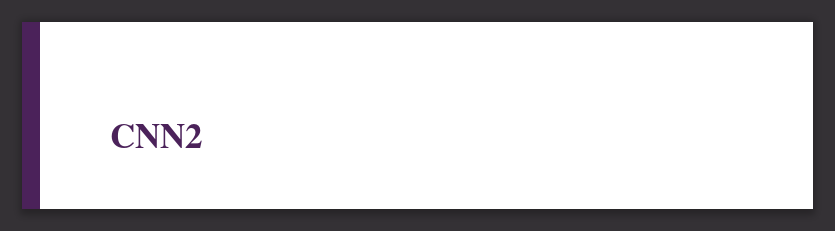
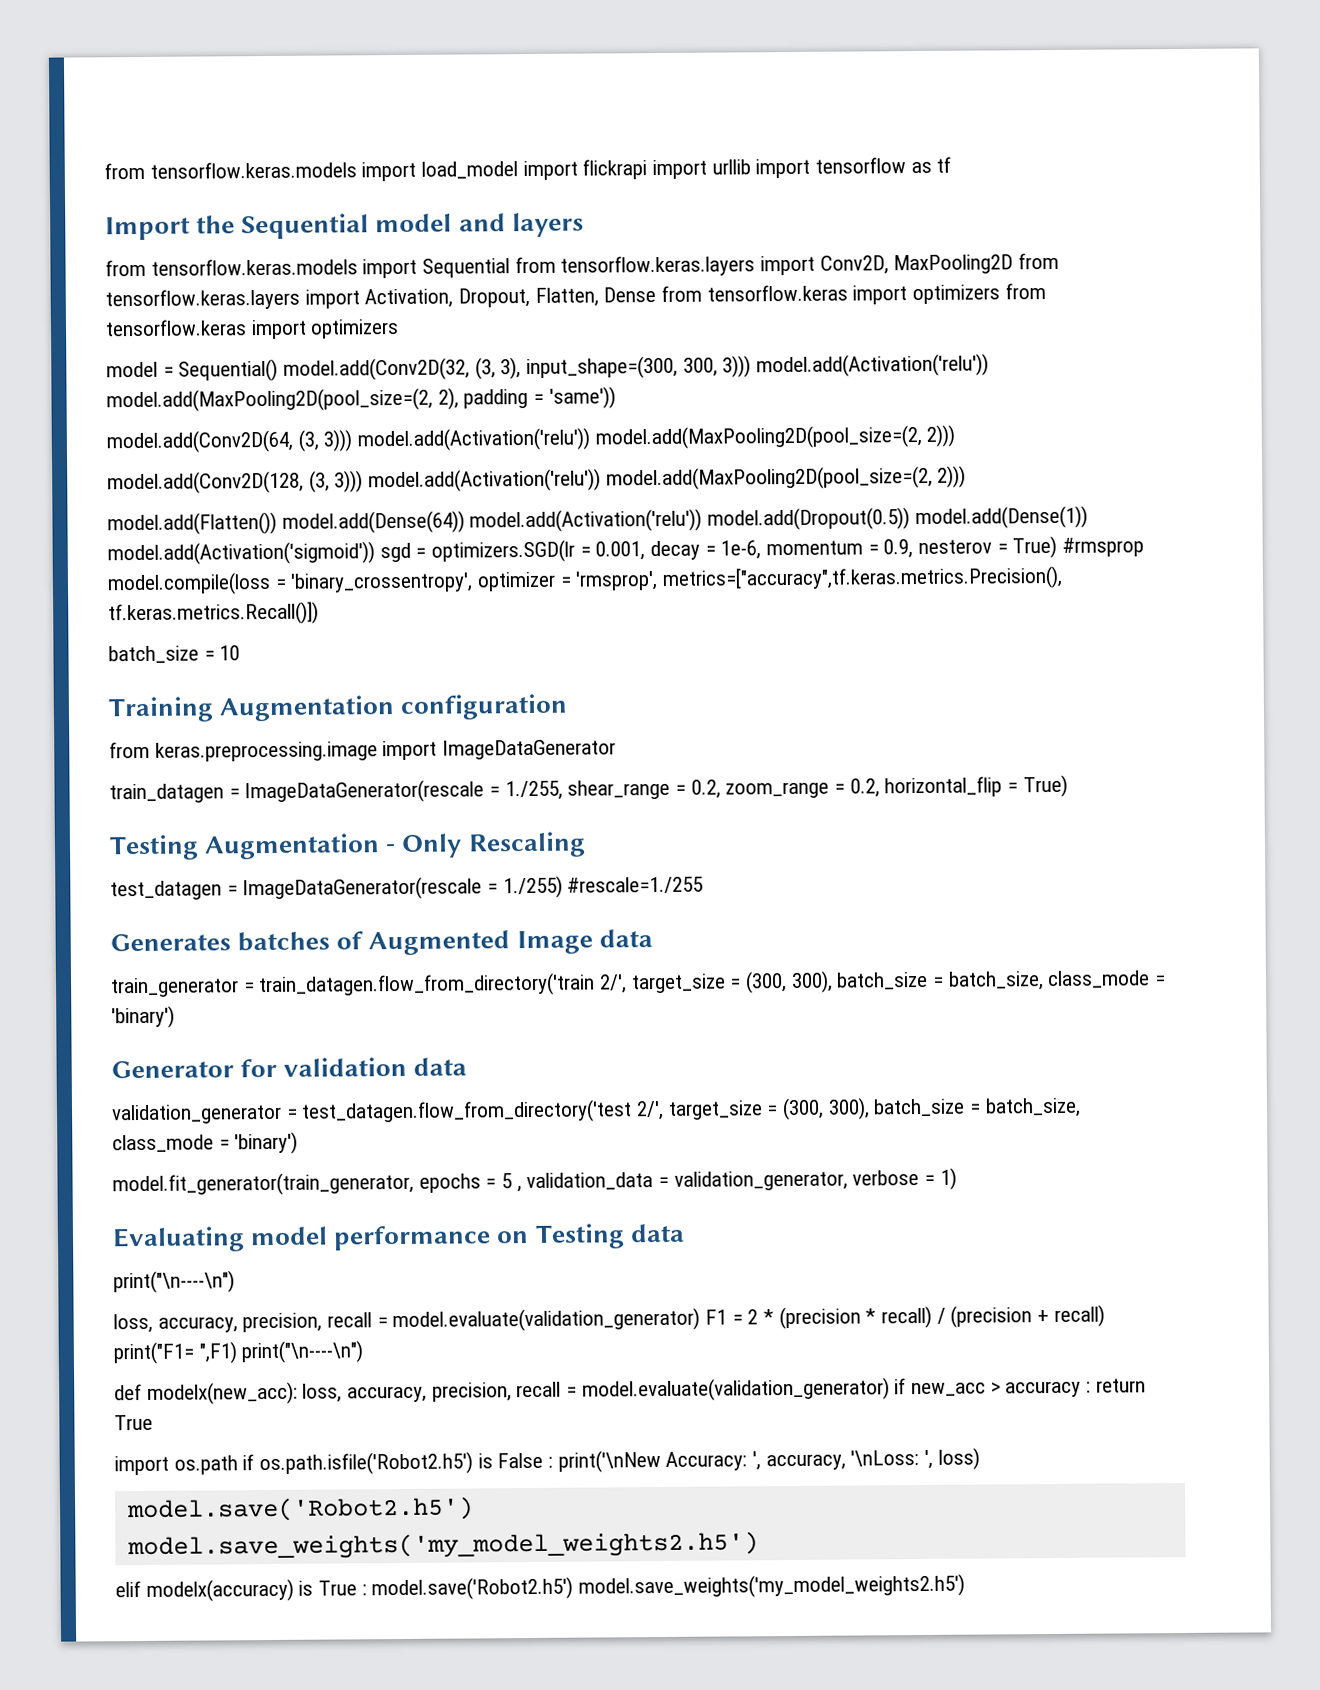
- CNN2
+ from tensorflow.keras.models import load_model import flickrapi import urllib import tensorflow as tf
+ Import the Sequential model and layers
+ from tensorflow.keras.models import Sequential from tensorflow.keras.layers import Conv2D, MaxPooling2D from tensorflow.keras.layers import Activation, Dropout, Flatten, Dense from tensorflow.keras import optimizers from tensorflow.keras import optimizers
+ model = Sequential() model.add(Conv2D(32, (3, 3), input_shape=(300, 300, 3))) model.add(Activation('relu')) model.add(MaxPooling2D(pool_size=(2, 2), padding = 'same'))
+ model.add(Conv2D(64, (3, 3))) model.add(Activation('relu')) model.add(MaxPooling2D(pool_size=(2, 2)))
+ model.add(Conv2D(128, (3, 3))) model.add(Activation('relu')) model.add(MaxPooling2D(pool_size=(2, 2)))
+ model.add(Flatten()) model.add(Dense(64)) model.add(Activation('relu')) model.add(Dropout(0.5)) model.add(Dense(1)) model.add(Activation('sigmoid')) sgd = optimizers.SGD(lr = 0.001, decay = 1e-6, momentum = 0.9, nesterov = True) #rmsprop model.compile(loss = 'binary_crossentropy', optimizer = 'rmsprop', metrics=["accuracy",tf.keras.metrics.Precision(), tf.keras.metrics.Recall()])
+ batch_size = 10
+ Training Augmentation configuration
+ from keras.preprocessing.image import ImageDataGenerator
+ train_datagen = ImageDataGenerator(rescale = 1./255, shear_range = 0.2, zoom_range = 0.2, horizontal_flip = True)
+ Testing Augmentation - Only Rescaling
+ test_datagen = ImageDataGenerator(rescale = 1./255) #rescale=1./255
+ Generates batches of Augmented Image data
+ train_generator = train_datagen.flow_from_directory('train 2/', target_size = (300, 300), batch_size = batch_size, class_mode = 'binary')
+ Generator for validation data
+ validation_generator = test_datagen.flow_from_directory('test 2/', target_size = (300, 300), batch_size = batch_size, class_mode = 'binary')
+ model.fit_generator(train_generator, epochs = 5 , validation_data = validation_generator, verbose = 1)
+ Evaluating model performance on Testing data
+ print("\n----\n")
+ loss, accuracy, precision, recall = model.evaluate(validation_generator) F1 = 2 * (precision * recall) / (precision + recall) print("F1= ",F1) print("\n----\n")
+ def modelx(new_acc): loss, accuracy, precision, recall = model.evaluate(validation_generator) if new_acc > accuracy : return True
+ import os.path if os.path.isfile('Robot2.h5') is False : print('\nNew Accuracy: ', accuracy, '\nLoss: ', loss)
+ model.save('Robot2.h5')
+ model.save_weights('my_model_weights2.h5')
+ elif modelx(accuracy) is True : model.save('Robot2.h5') model.save_weights('my_model_weights2.h5')

